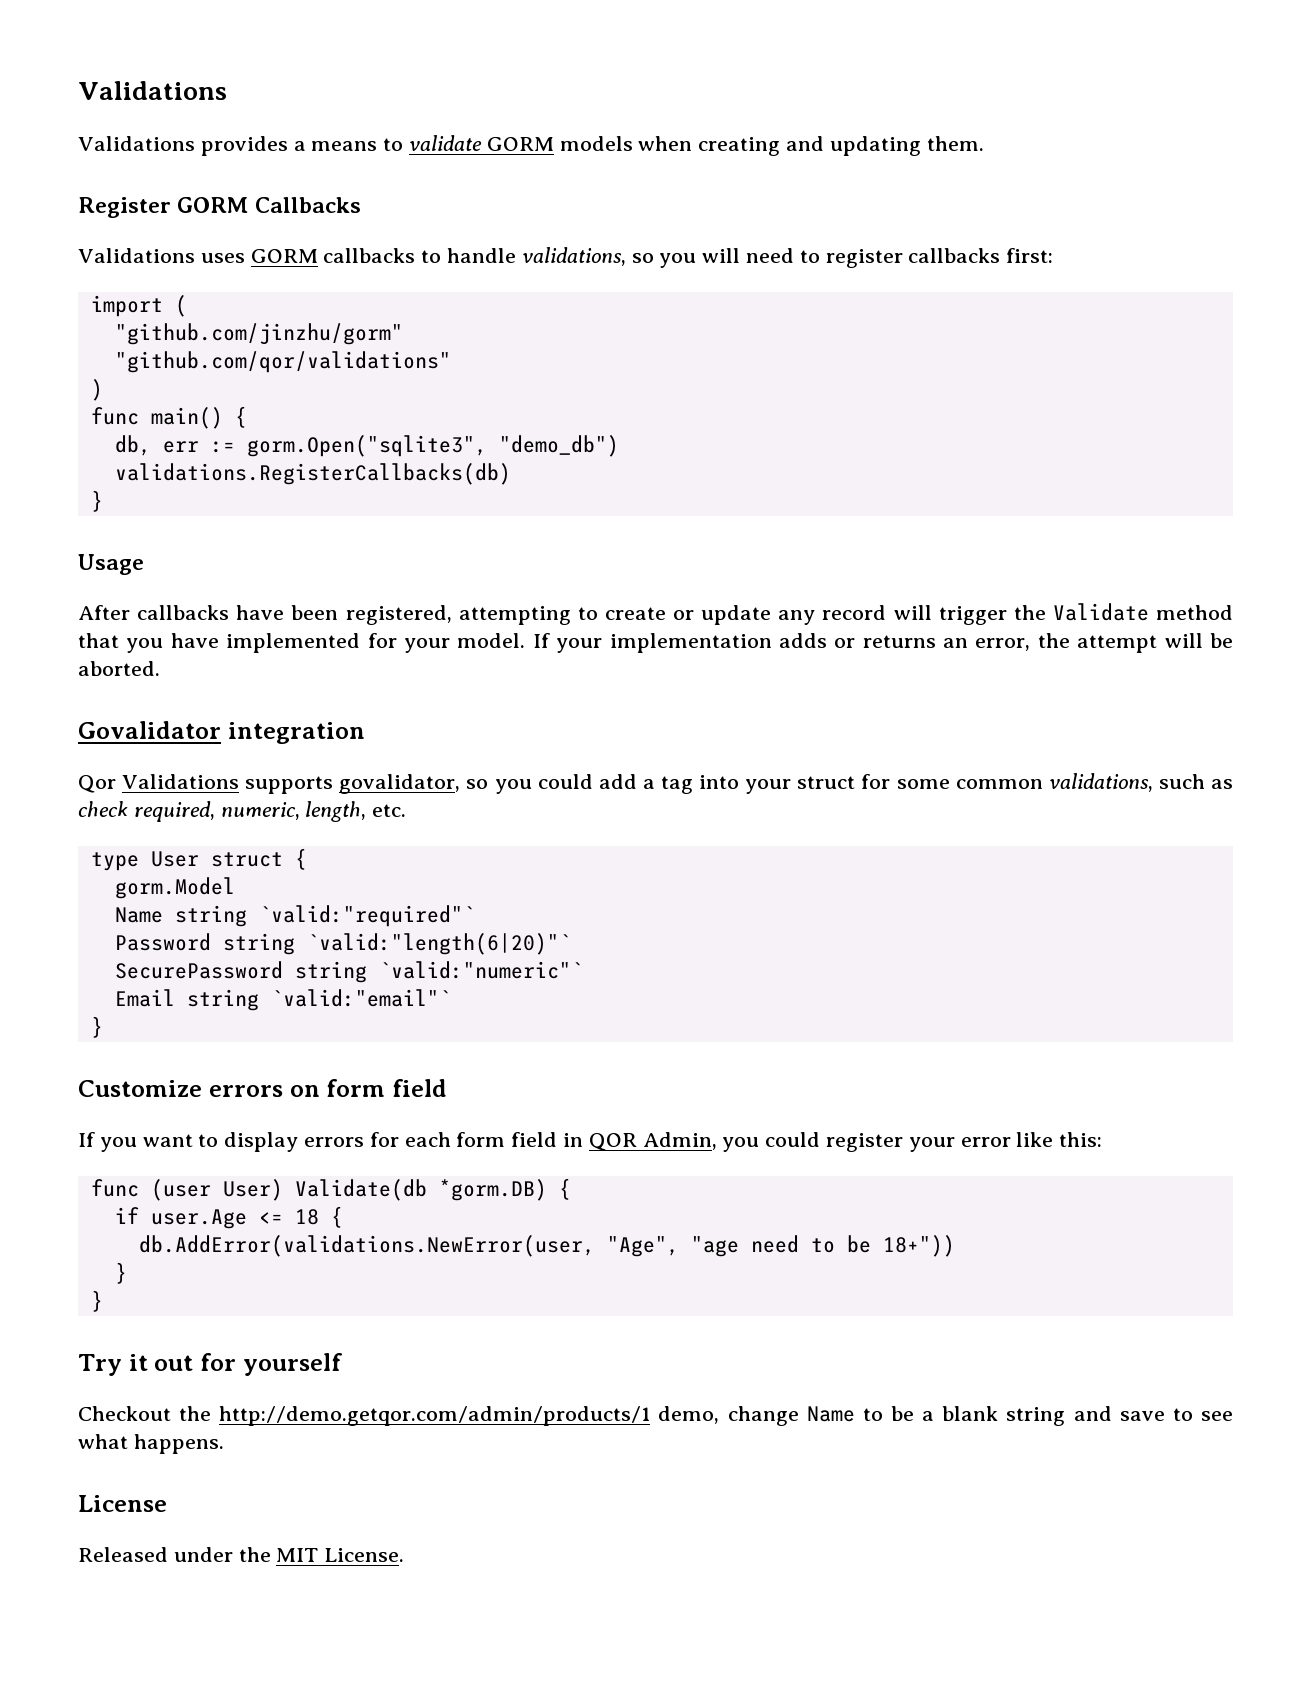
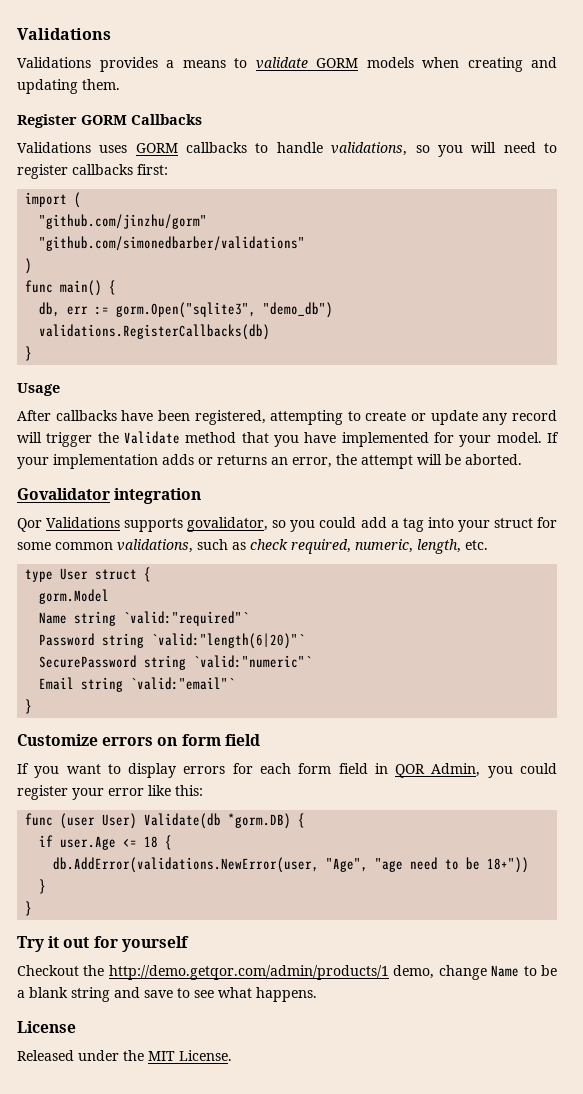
- "github.com/qor/validations"
+ "github.com/simonedbarber/validations"

